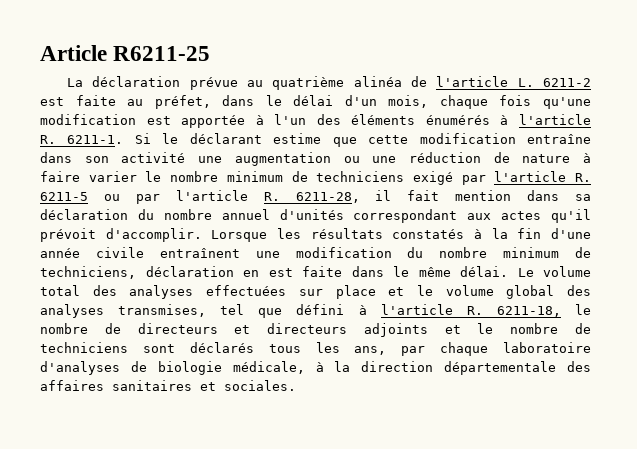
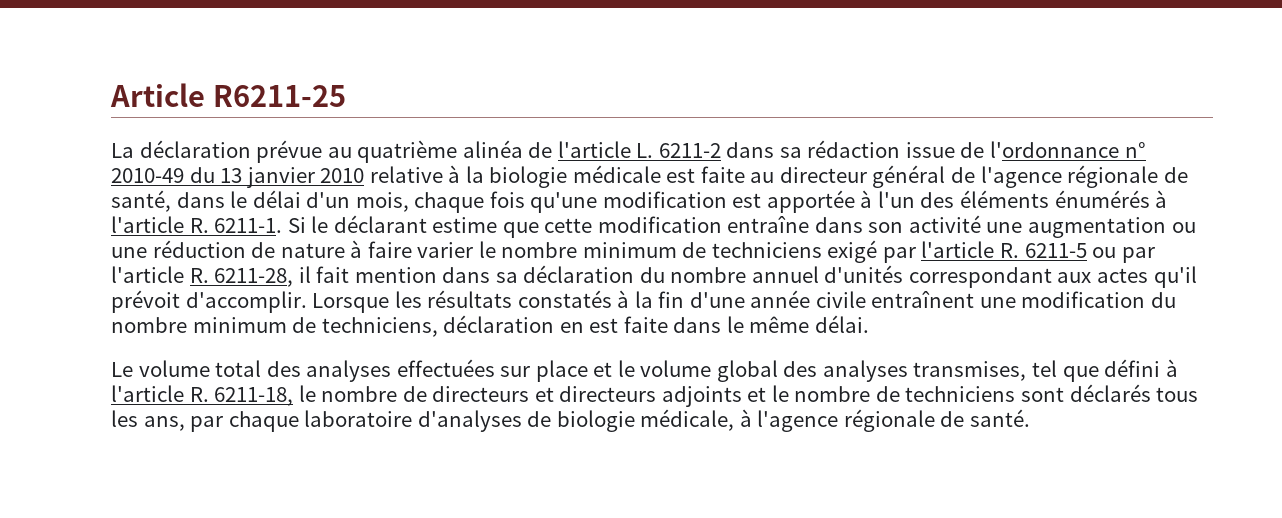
- La déclaration prévue au quatrième alinéa de l'article L. 6211-2 est faite au préfet, dans le délai d'un mois, chaque fois qu'une modification est apportée à l'un des éléments énumérés à l'article R. 6211-1.
+ La déclaration prévue au quatrième alinéa de l'article L. 6211-2 dans sa rédaction issue de l'ordonnance n° 2010-49 du 13 janvier 2010 relative à la biologie médicale est faite au directeur général de l'agence régionale de santé, dans le délai d'un mois, chaque fois qu'une modification est apportée à l'un des éléments énumérés à l'article R. 6211-1.
- Lorsque les résultats constatés à la fin d'une année civile entraînent une modification du nombre minimum de techniciens, déclaration en est faite dans le même délai. Le volume total des analyses effectuées sur place et le volume global des analyses transmises, tel que défini à l'article R. 6211-18, le nombre de directeurs et directeurs adjoints et le nombre de techniciens sont déclarés tous les ans, par chaque laboratoire d'analyses de biologie médicale, à la direction départementale des affaires sanitaires et sociales.
+ Lorsque les résultats constatés à la fin d'une année civile entraînent une modification du nombre minimum de techniciens, déclaration en est faite dans le même délai.
+ Le volume total des analyses effectuées sur place et le volume global des analyses transmises, tel que défini à l'article R. 6211-18, le nombre de directeurs et directeurs adjoints et le nombre de techniciens sont déclarés tous les ans, par chaque laboratoire d'analyses de biologie médicale, à l'agence régionale de santé.

